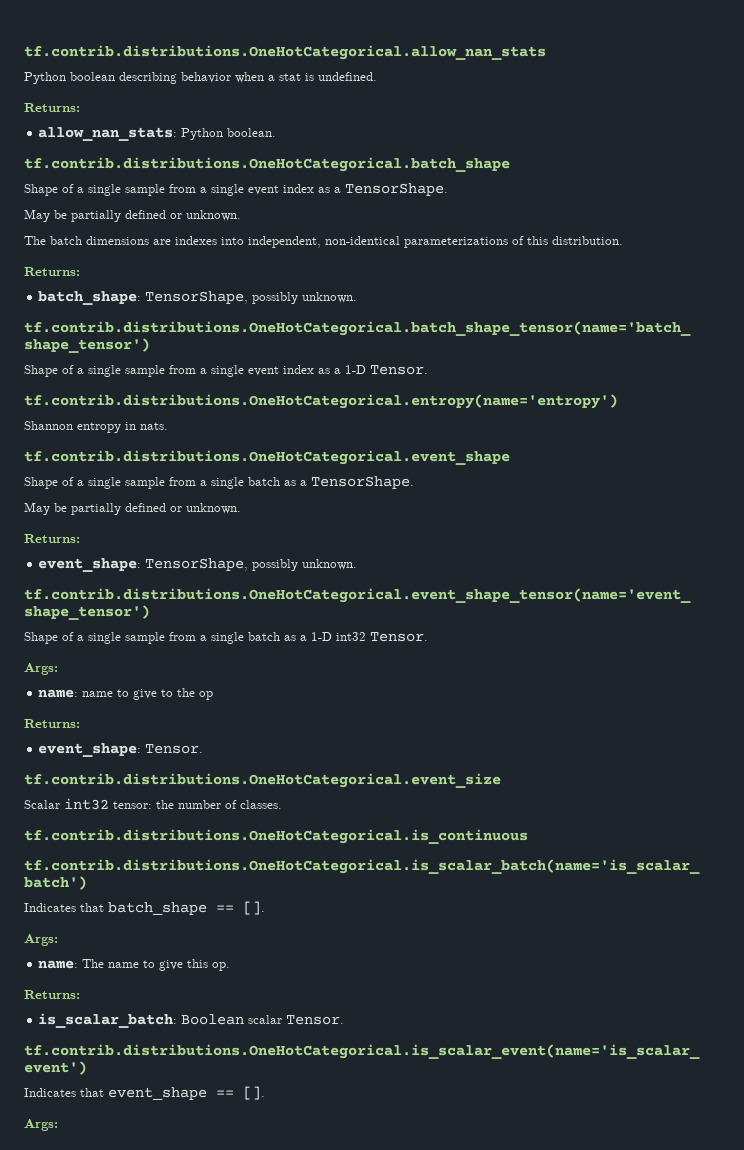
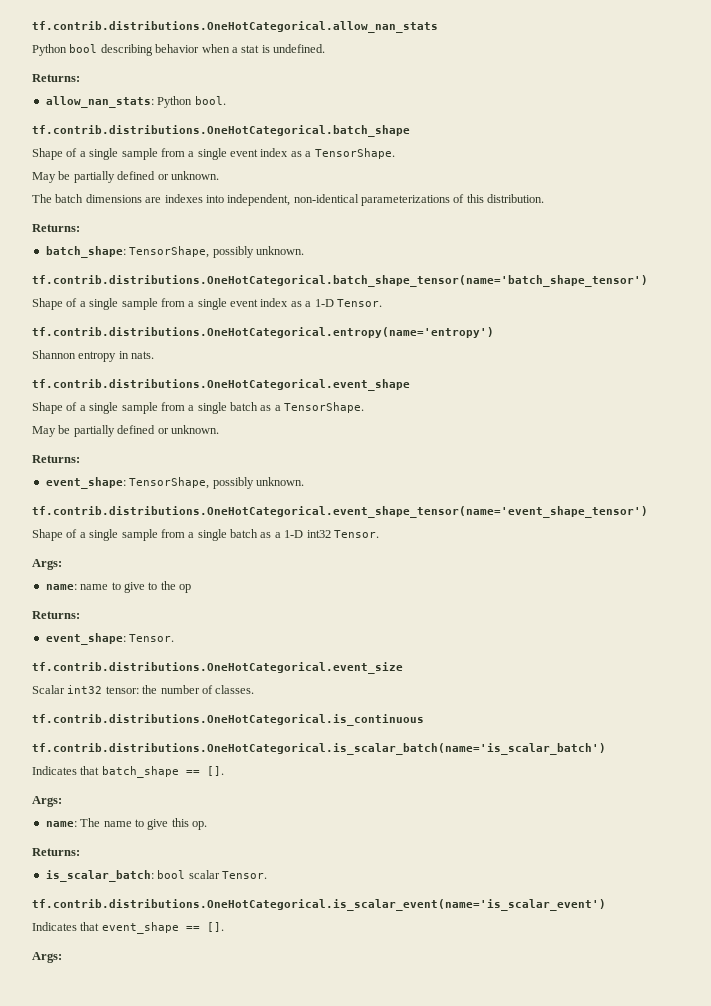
- Python boolean describing behavior when a stat is undefined.
+ Python bool describing behavior when a stat is undefined.
- allow_nan_stats: Python boolean.
+ allow_nan_stats: Python bool.
- is_scalar_batch: Boolean scalar Tensor.
+ is_scalar_batch: bool scalar Tensor.

